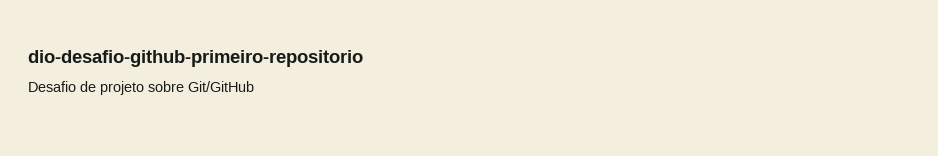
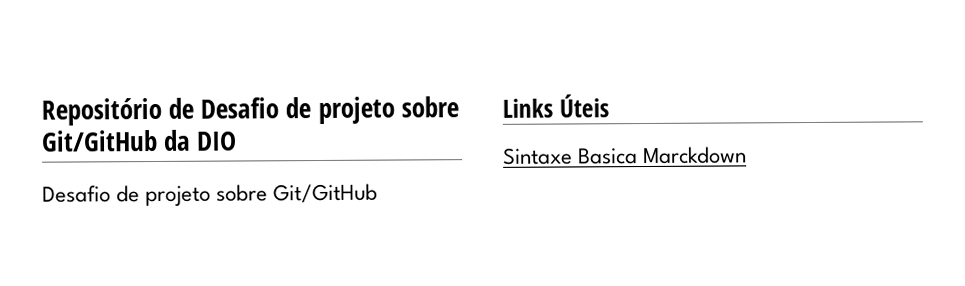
- dio-desafio-github-primeiro-repositorio
+ Repositório de Desafio de projeto sobre Git/GitHub da DIO
  Desafio de projeto sobre Git/GitHub
+ Links Úteis
+ Sintaxe Basica Marckdown

